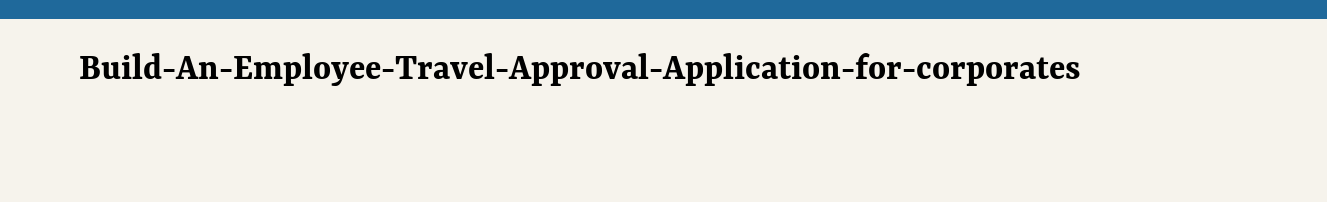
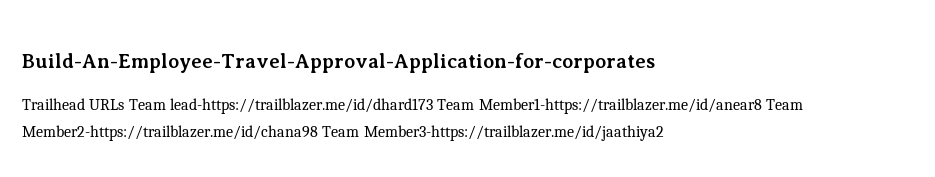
+ Trailhead URLs Team lead-https://trailblazer.me/id/dhard173 Team Member1-https://trailblazer.me/id/anear8 Team Member2-https://trailblazer.me/id/chana98 Team Member3-https://trailblazer.me/id/jaathiya2

